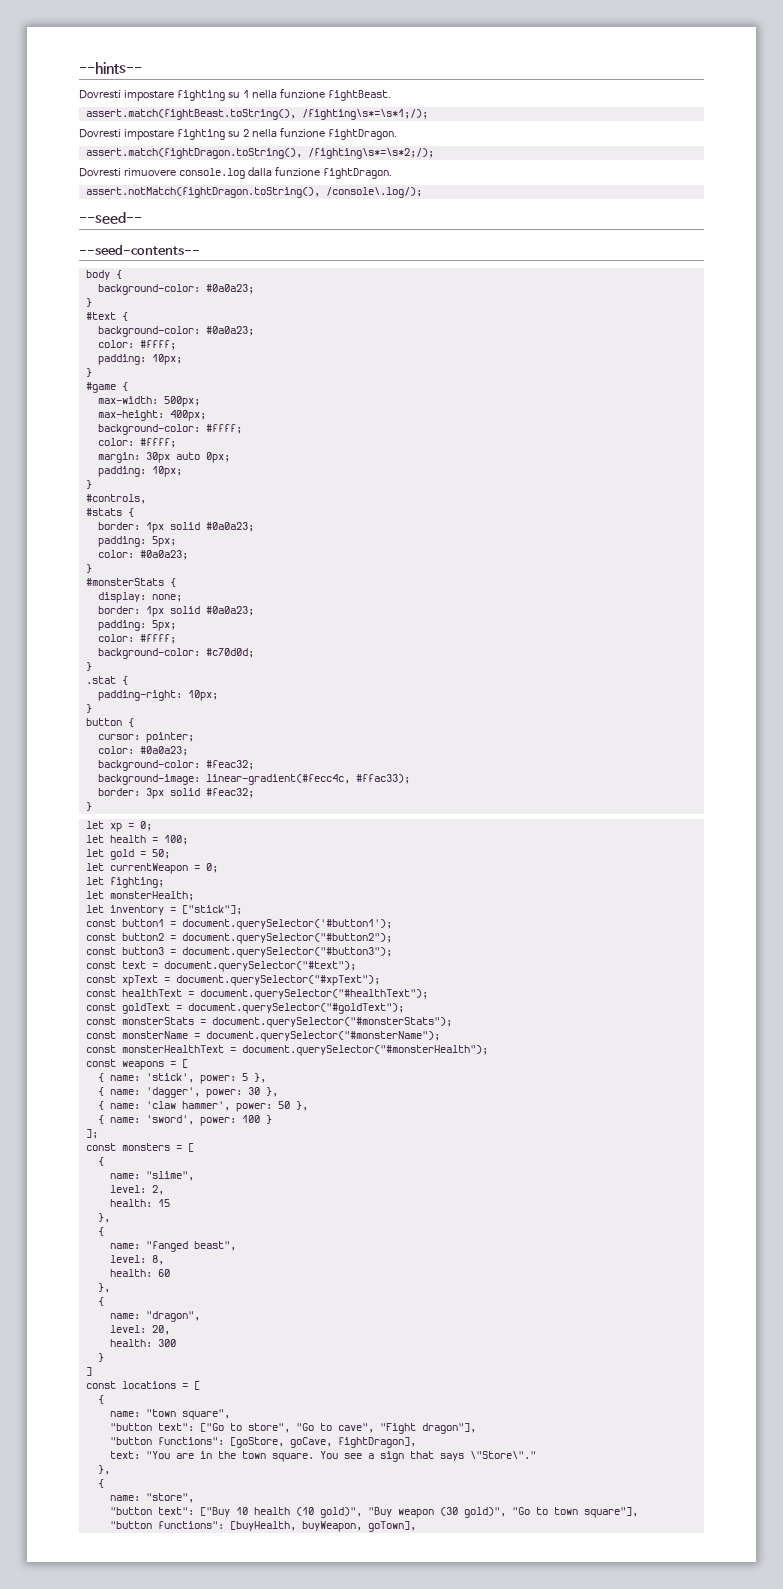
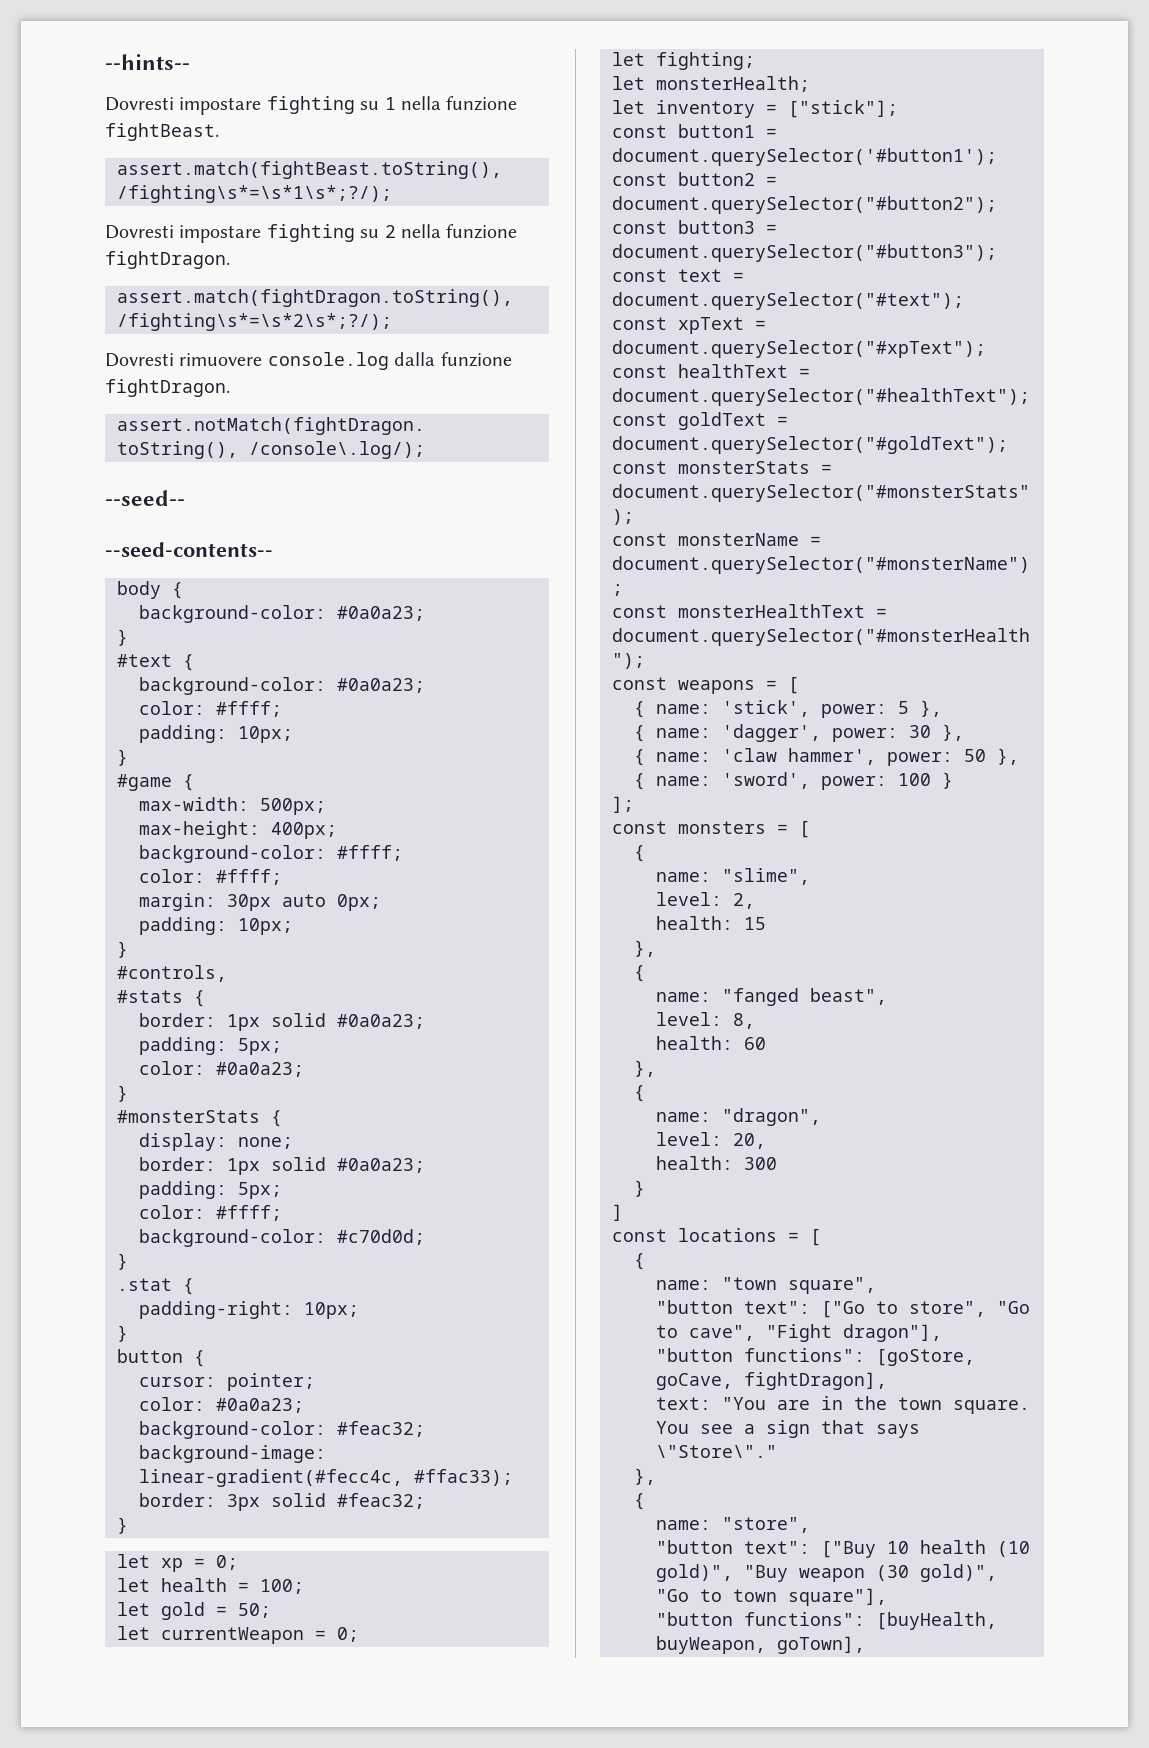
- assert.match(fightBeast.toString(), /fighting\s*=\s*1;/);
+ assert.match(fightBeast.toString(), /fighting\s*=\s*1\s*;?/);
- assert.match(fightDragon.toString(), /fighting\s*=\s*2;/);
+ assert.match(fightDragon.toString(), /fighting\s*=\s*2\s*;?/);

